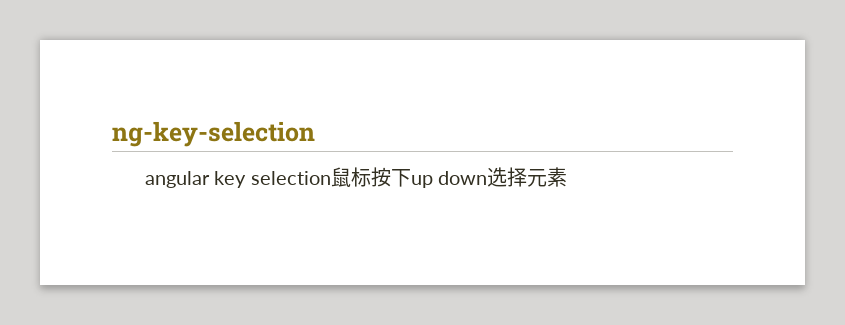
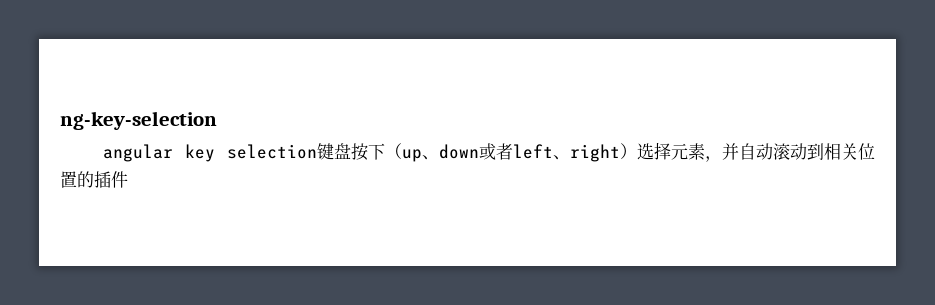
- angular key selection鼠标按下up down选择元素
+ angular key selection键盘按下（up、down或者left、right）选择元素，并自动滚动到相关位置的插件

